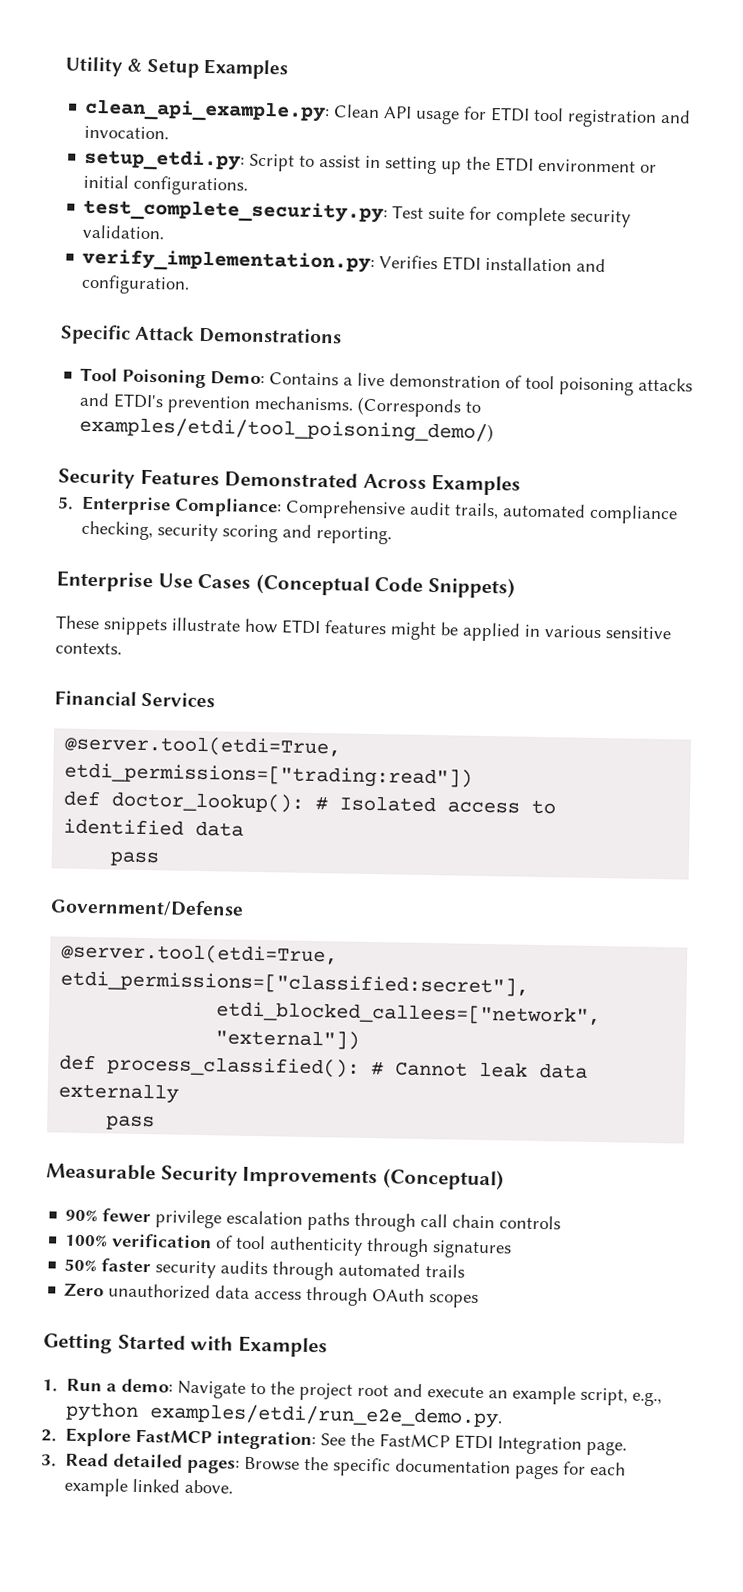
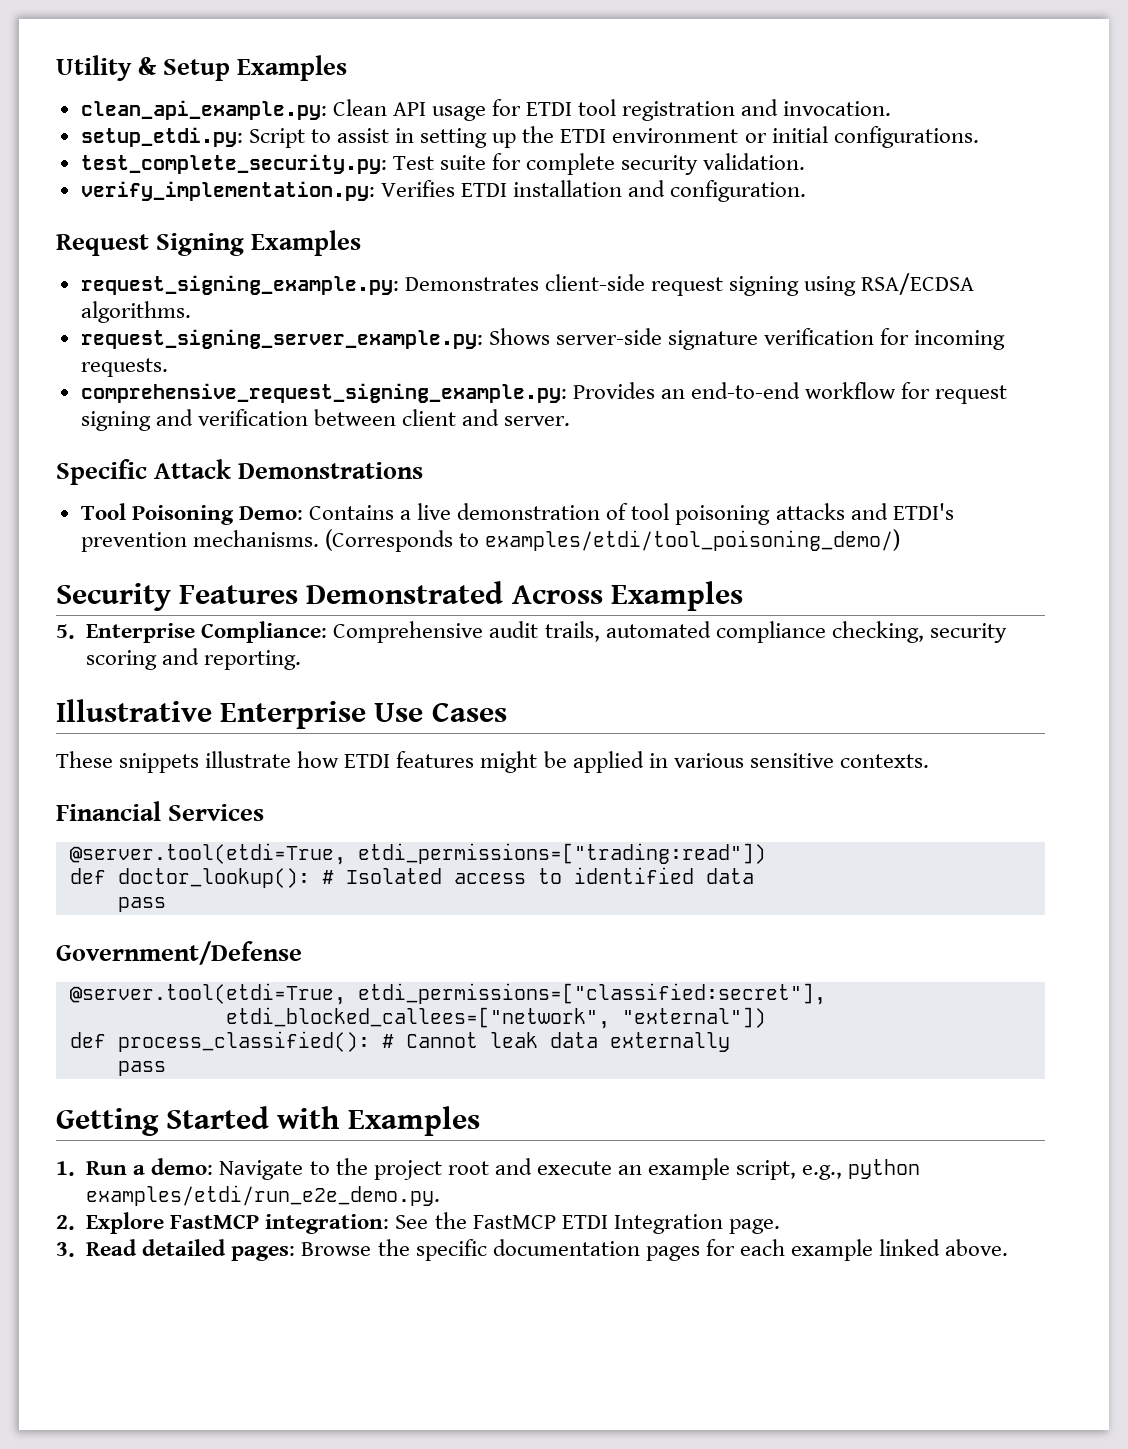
+ Request Signing Examples
+ request_signing_example.py: Demonstrates client-side request signing using RSA/ECDSA algorithms.
+ request_signing_server_example.py: Shows server-side signature verification for incoming requests.
+ comprehensive_request_signing_example.py: Provides an end-to-end workflow for request signing and verification between client and server.
- Enterprise Use Cases (Conceptual Code Snippets)
+ Illustrative Enterprise Use Cases
- Measurable Security Improvements (Conceptual)
- 90% fewer privilege escalation paths through call chain controls
- 100% verification of tool authenticity through signatures
- 50% faster security audits through automated trails
- Zero unauthorized data access through OAuth scopes

